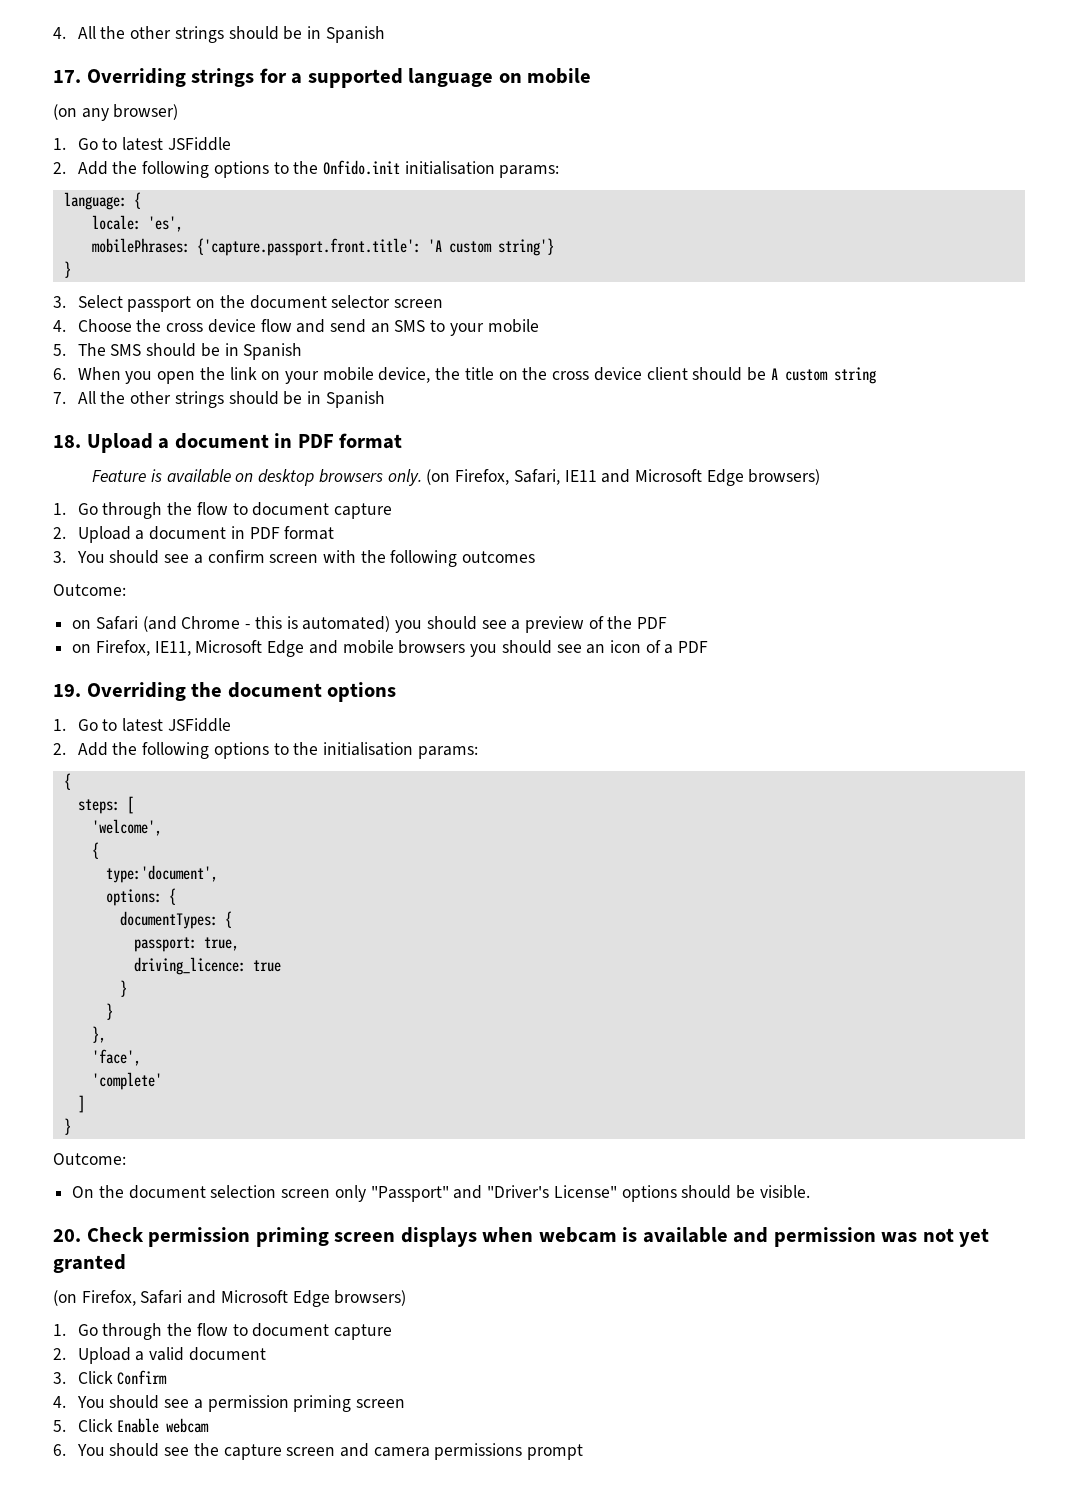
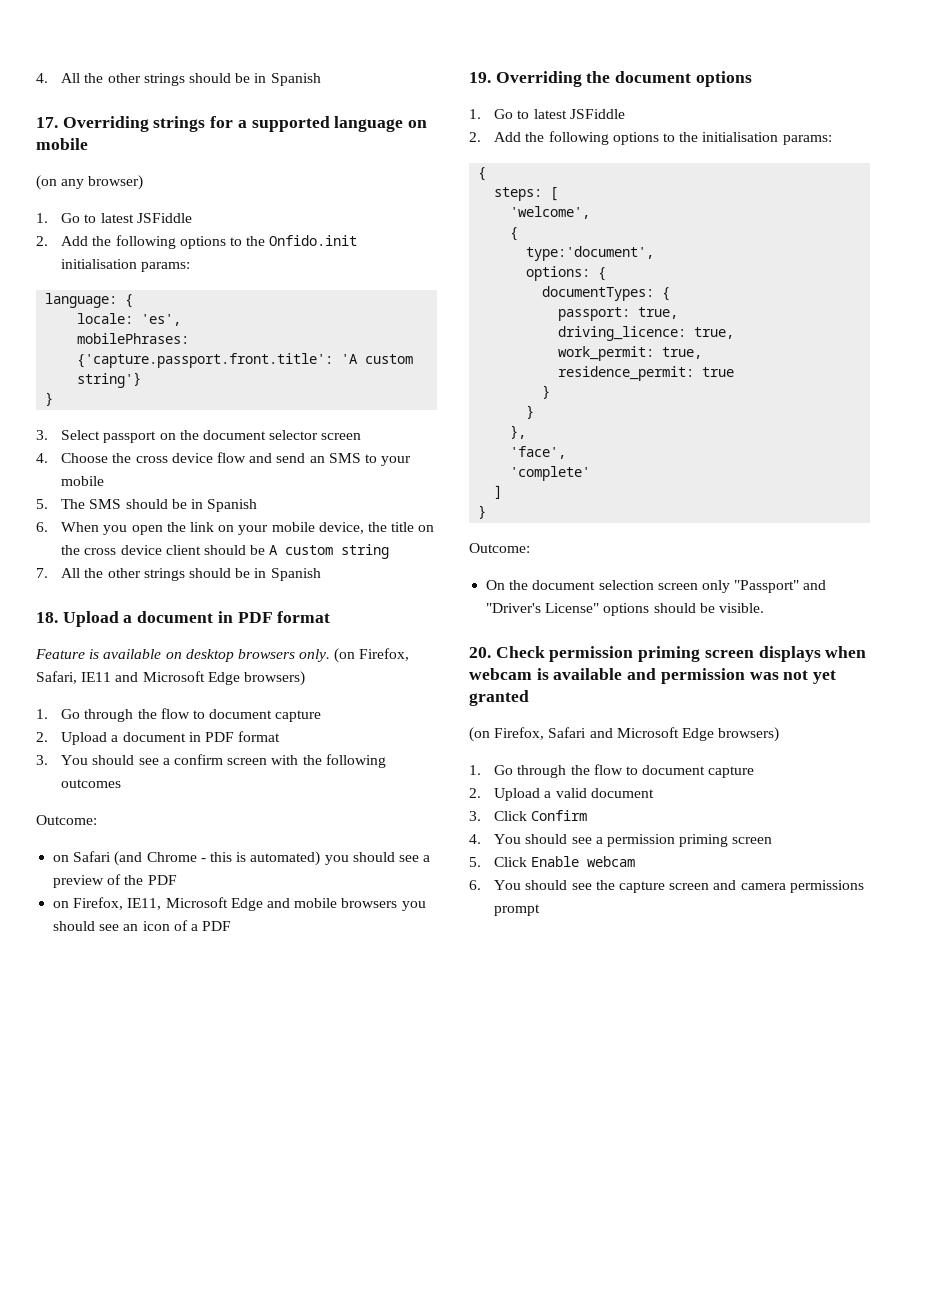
- driving_licence: true
+ driving_licence: true,
+ work_permit: true,
+ residence_permit: true

